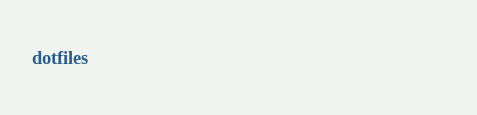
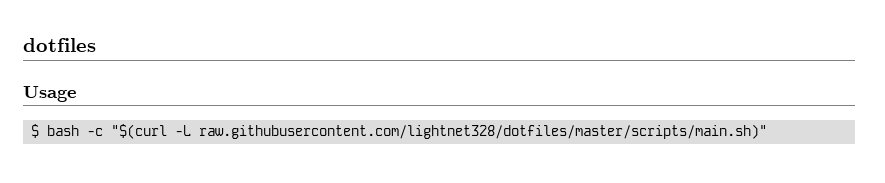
+ Usage
+ $ bash -c "$(curl -L raw.githubusercontent.com/lightnet328/dotfiles/master/scripts/main.sh)"

